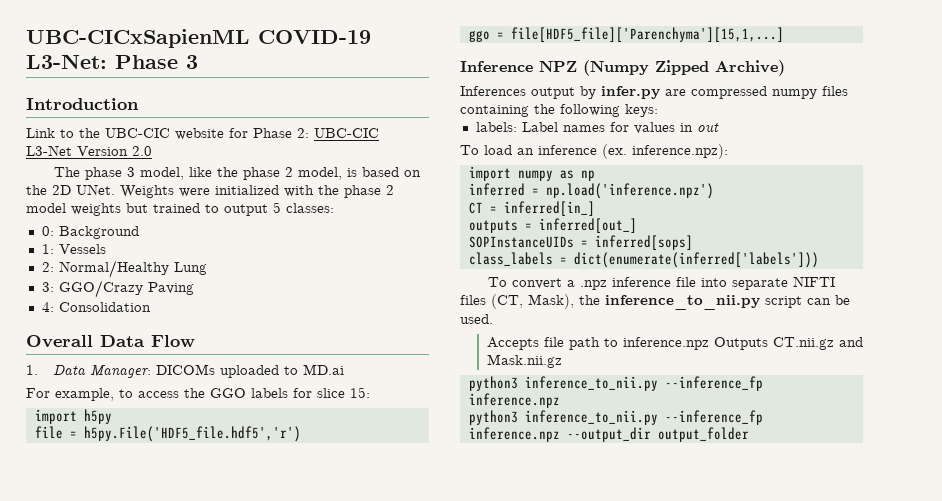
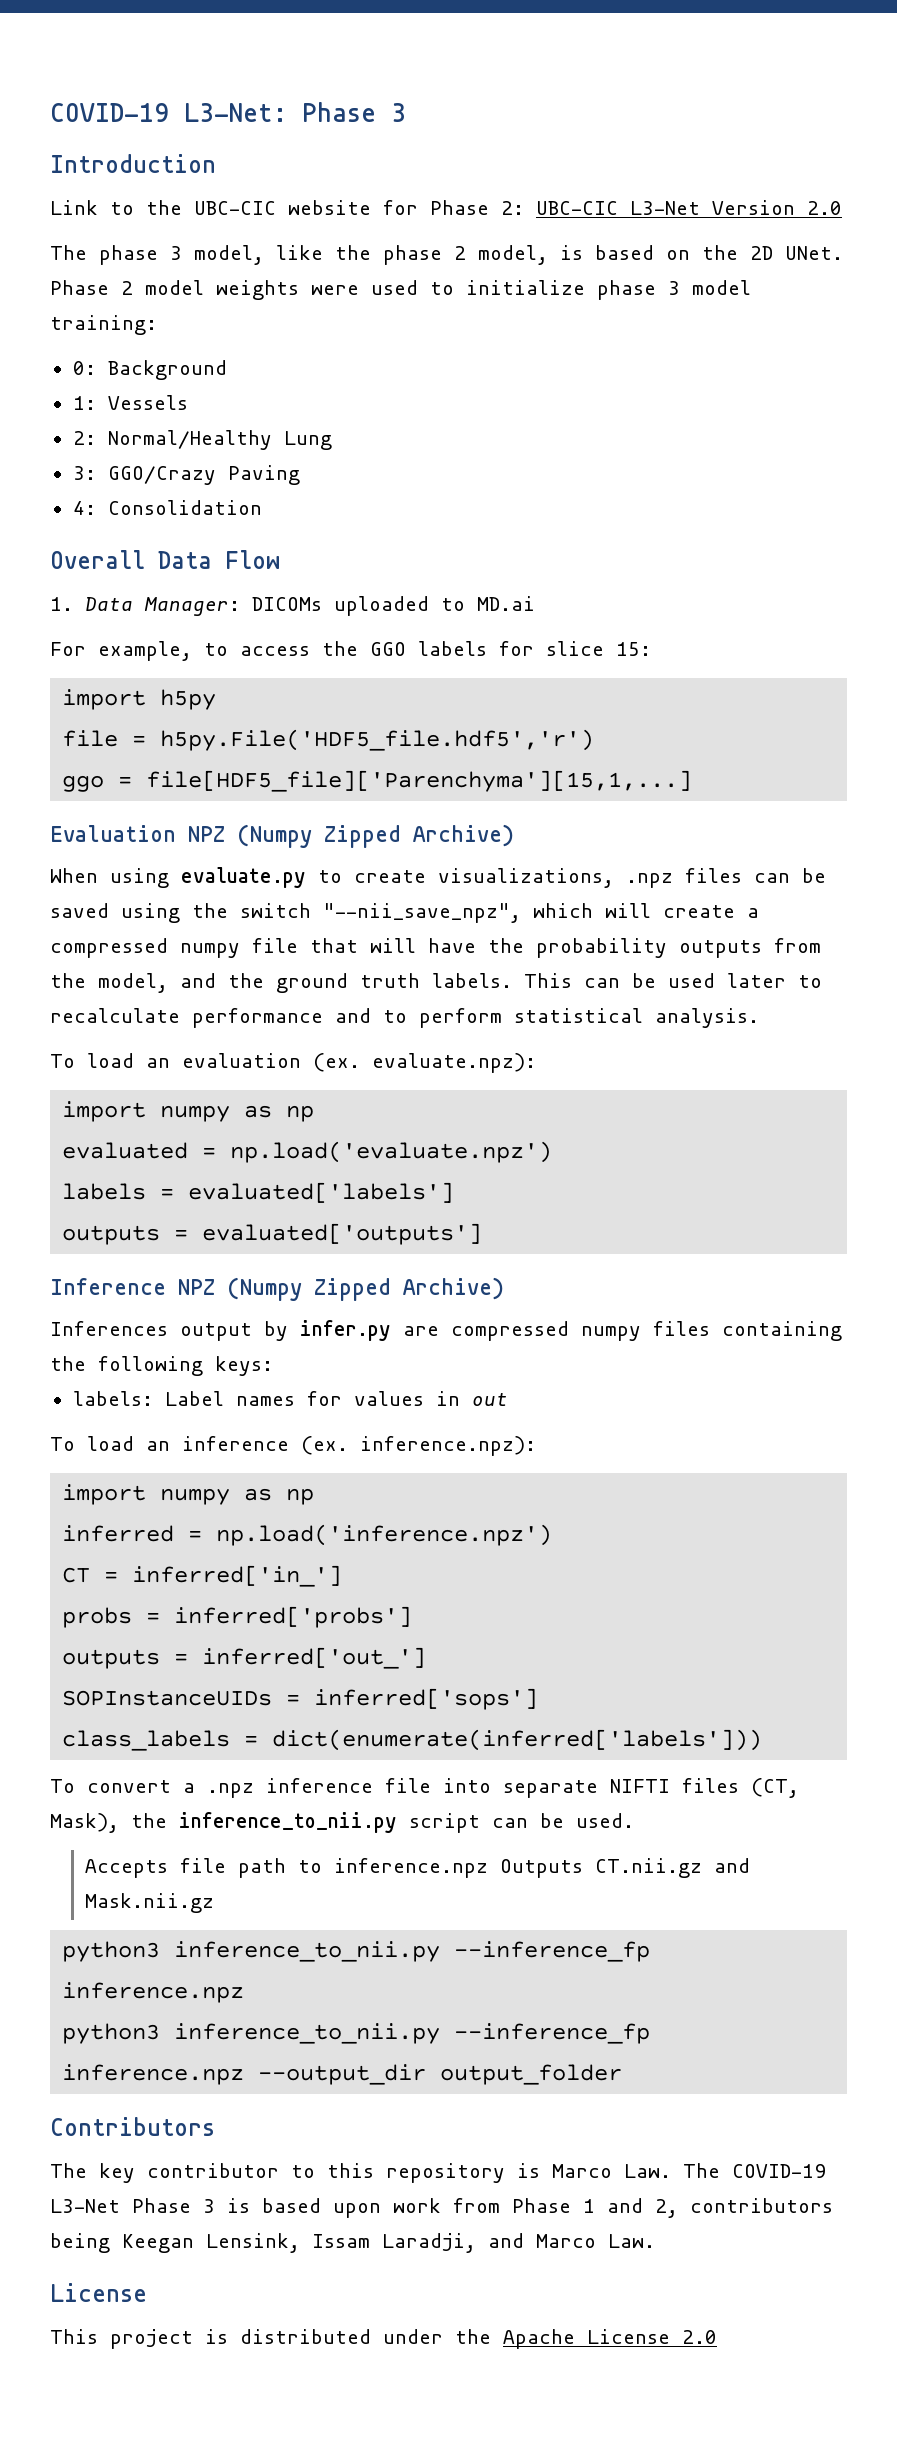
- UBC-CICxSapienML COVID-19 L3-Net: Phase 3
+ COVID-19 L3-Net: Phase 3
- Weights were initialized with the phase 2 model weights but trained to output 5 classes:
+ Phase 2 model weights were used to initialize phase 3 model training:
+ Evaluation NPZ (Numpy Zipped Archive)
+ When using evaluate.py to create visualizations, .npz files can be saved using the switch "--nii_save_npz", which will create a compressed numpy file that will have the probability outputs from the model, and the ground truth labels. This can be used later to recalculate performance and to perform statistical analysis.
+ To load an evaluation (ex. evaluate.npz):
+ import numpy as np
+ evaluated = np.load('evaluate.npz')
+ labels = evaluated['labels']
+ outputs = evaluated['outputs']
- CT = inferred[in_]
- outputs = inferred[out_]
+ CT = inferred['in_']
+ probs = inferred['probs']
+ outputs = inferred['out_']
- SOPInstanceUIDs = inferred[sops]
+ SOPInstanceUIDs = inferred['sops']
+ Contributors
+ The key contributor to this repository is Marco Law. The COVID-19 L3-Net Phase 3 is based upon work from Phase 1 and 2, contributors being Keegan Lensink, Issam Laradji, and Marco Law.
+ License
+ This project is distributed under the Apache License 2.0

